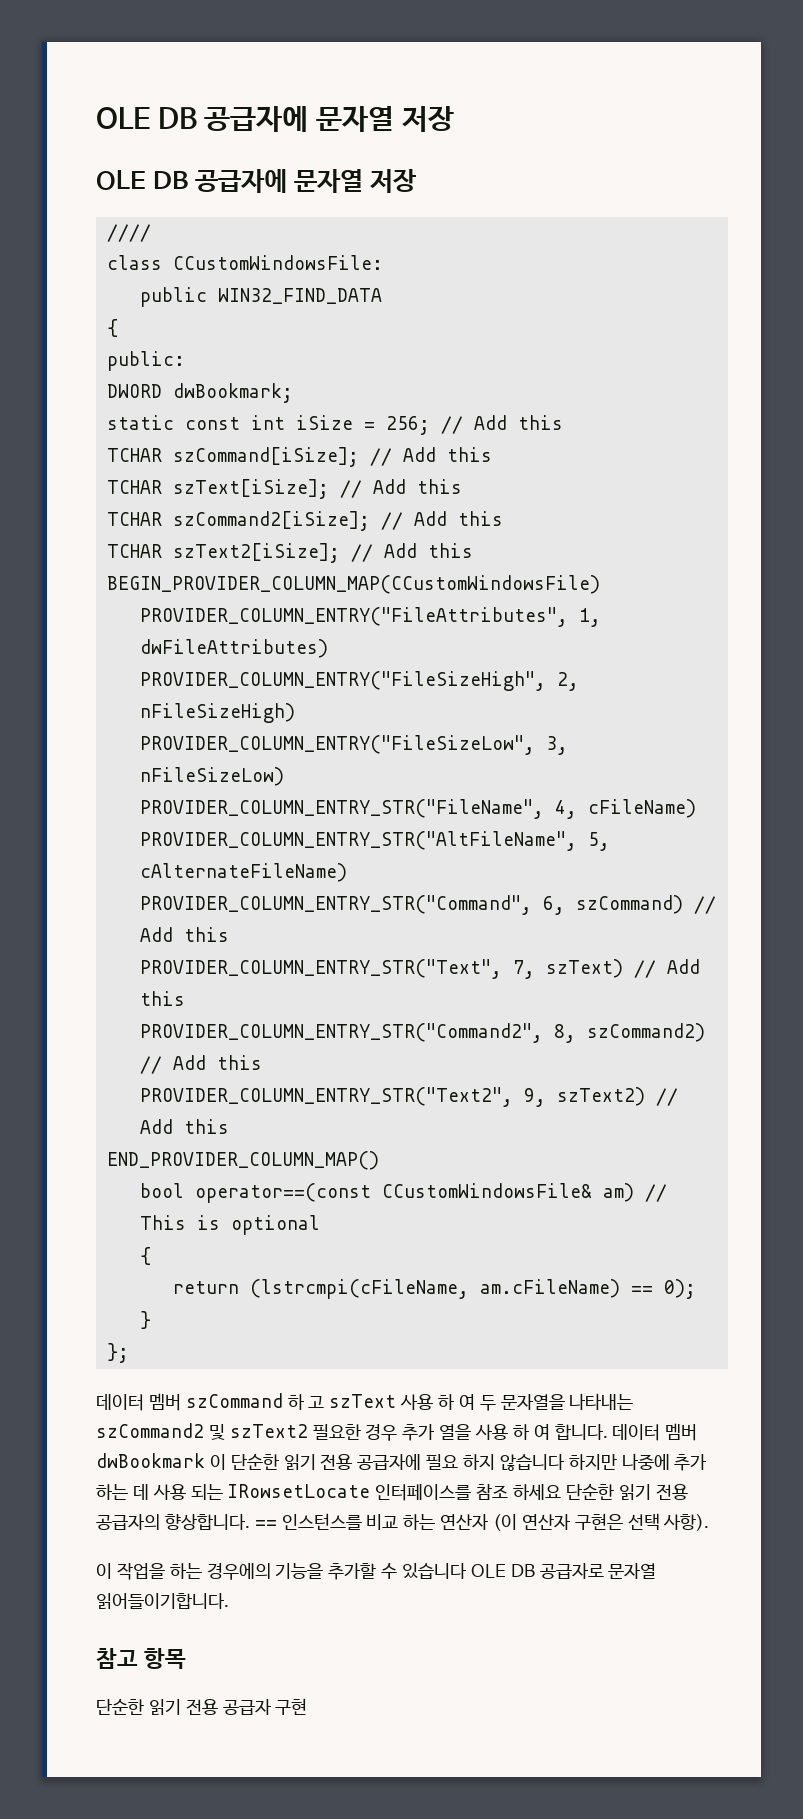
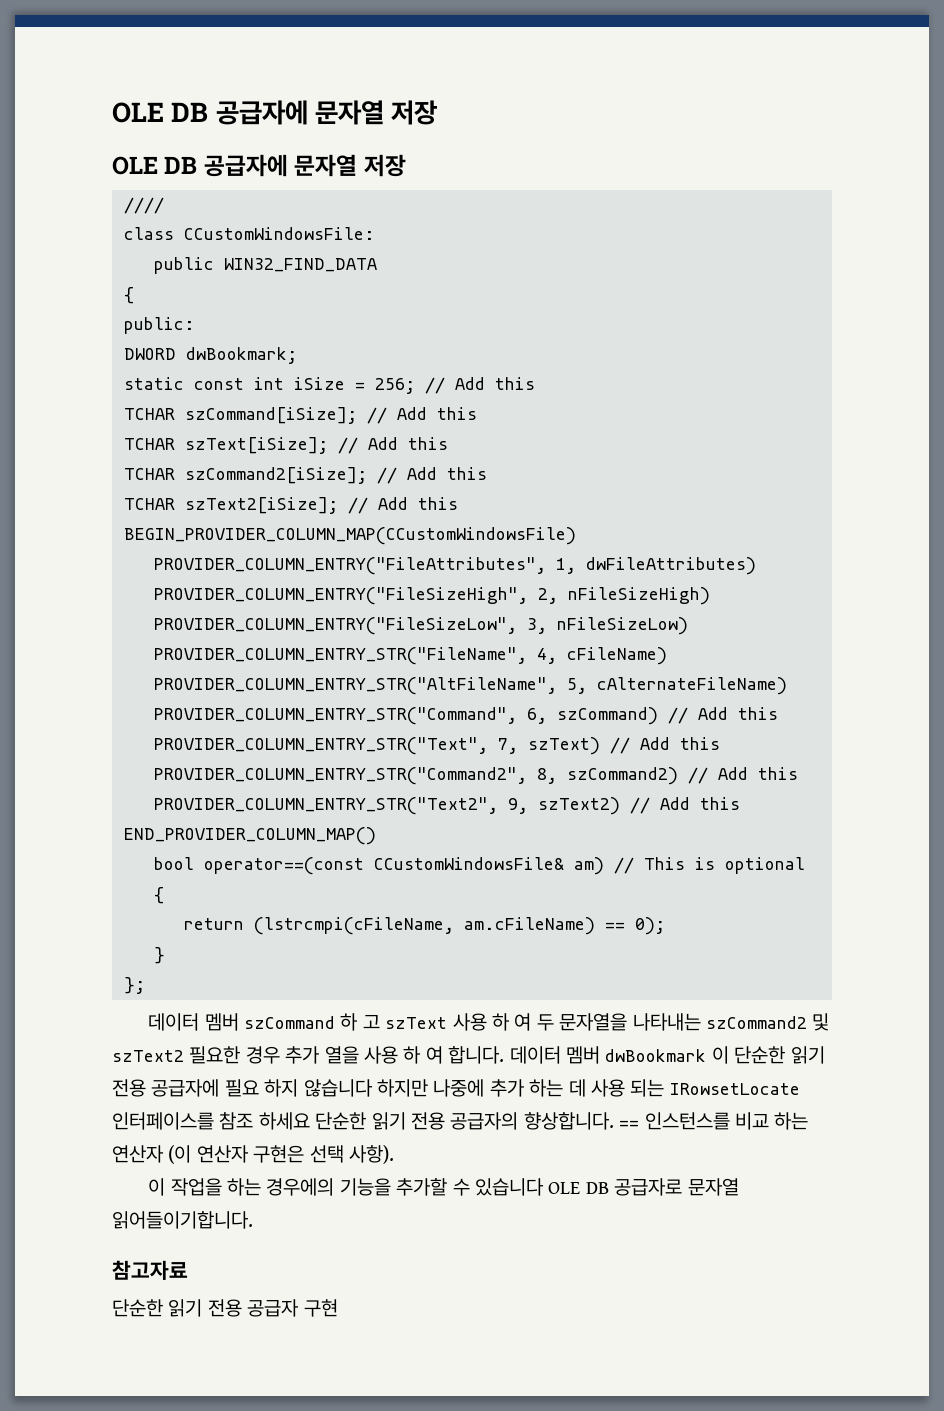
- 참고 항목
+ 참고자료

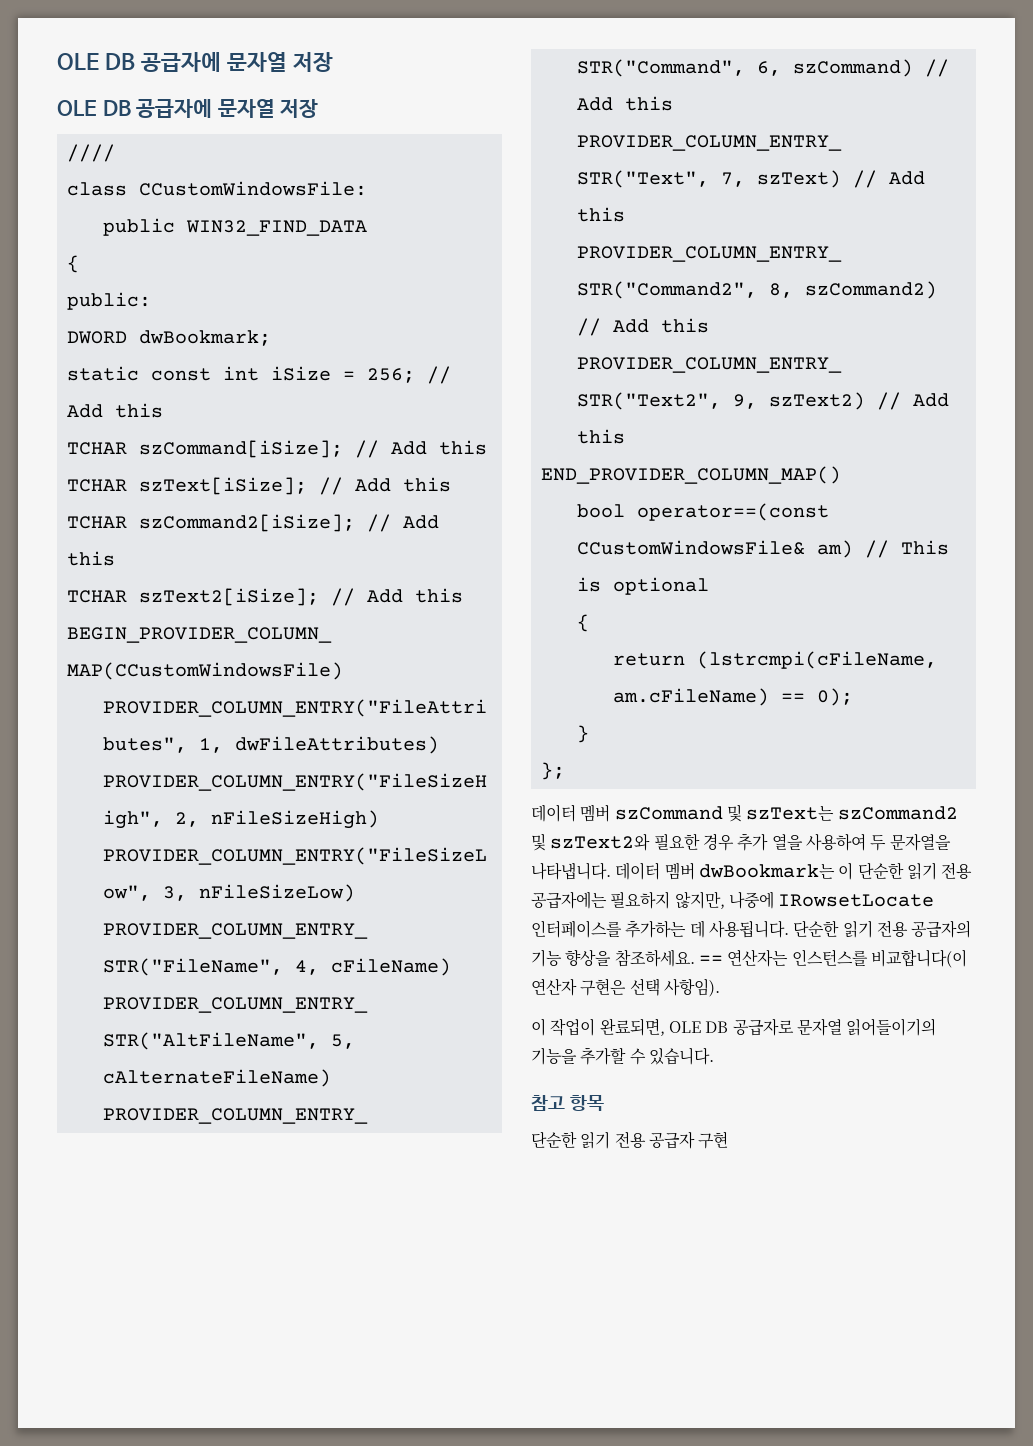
- 데이터 멤버 szCommand 하 고 szText 사용 하 여 두 문자열을 나타내는 szCommand2 및 szText2 필요한 경우 추가 열을 사용 하 여 합니다. 데이터 멤버 dwBookmark 이 단순한 읽기 전용 공급자에 필요 하지 않습니다 하지만 나중에 추가 하는 데 사용 되는 IRowsetLocate 인터페이스를 참조 하세요 단순한 읽기 전용 공급자의 향상합니다. == 인스턴스를 비교 하는 연산자 (이 연산자 구현은 선택 사항).
- 이 작업을 하는 경우에의 기능을 추가할 수 있습니다 OLE DB 공급자로 문자열 읽어들이기합니다.
- 참고자료
+ 데이터 멤버 szCommand 및 szText는 szCommand2 및 szText2와 필요한 경우 추가 열을 사용하여 두 문자열을 나타냅니다. 데이터 멤버 dwBookmark는 이 단순한 읽기 전용 공급자에는 필요하지 않지만, 나중에 IRowsetLocate 인터페이스를 추가하는 데 사용됩니다. 단순한 읽기 전용 공급자의 기능 향상을 참조하세요. == 연산자는 인스턴스를 비교합니다(이 연산자 구현은 선택 사항임).
+ 이 작업이 완료되면, OLE DB 공급자로 문자열 읽어들이기의 기능을 추가할 수 있습니다.
+ 참고 항목

